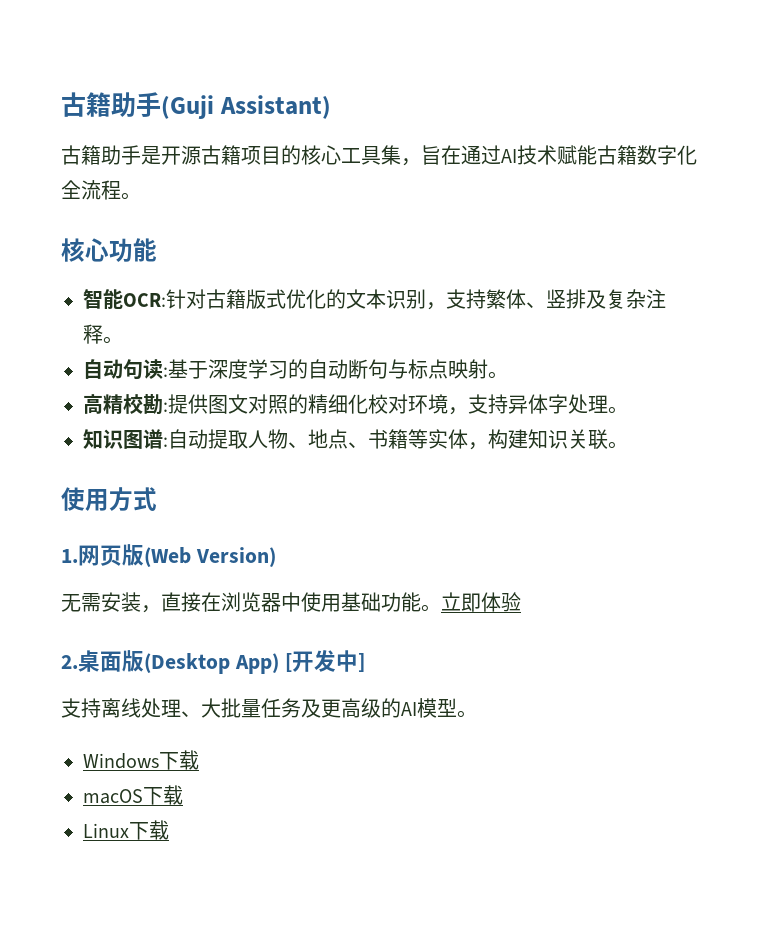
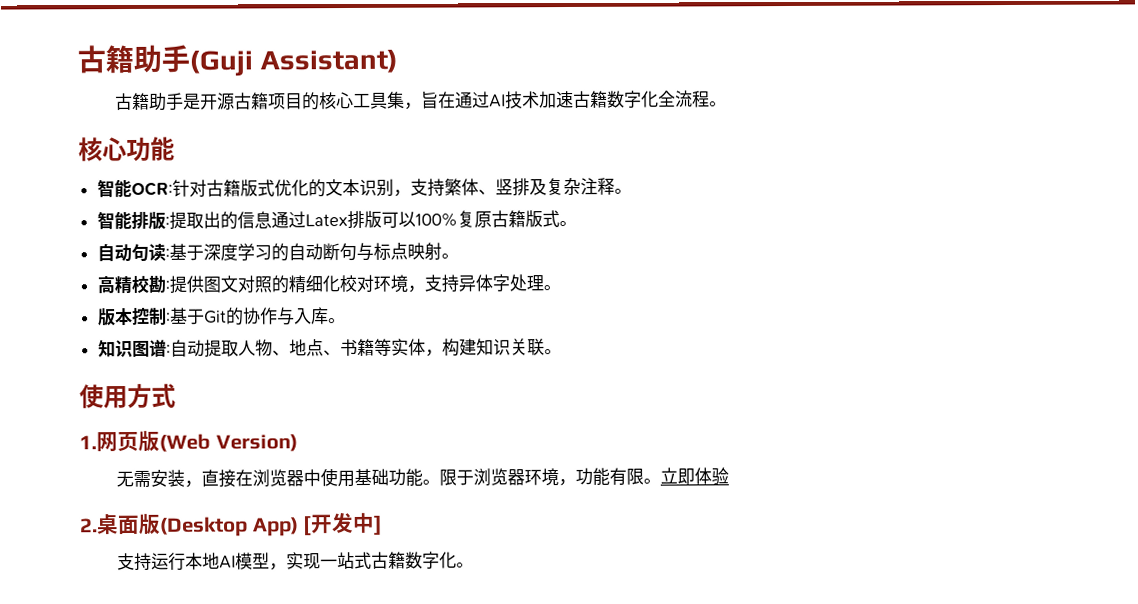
- 古籍助手是开源古籍项目的核心工具集，旨在通过AI技术赋能古籍数字化全流程。
+ 古籍助手是开源古籍项目的核心工具集，旨在通过AI技术加速古籍数字化全流程。
+ 智能排版:提取出的信息通过Latex排版可以100%复原古籍版式。
+ 版本控制:基于Git的协作与入库。
+ 限于浏览器环境，功能有限。
- 支持离线处理、大批量任务及更高级的AI模型。
- Windows下载
- macOS下载
- Linux下载
+ 支持运行本地AI模型，实现一站式古籍数字化。

